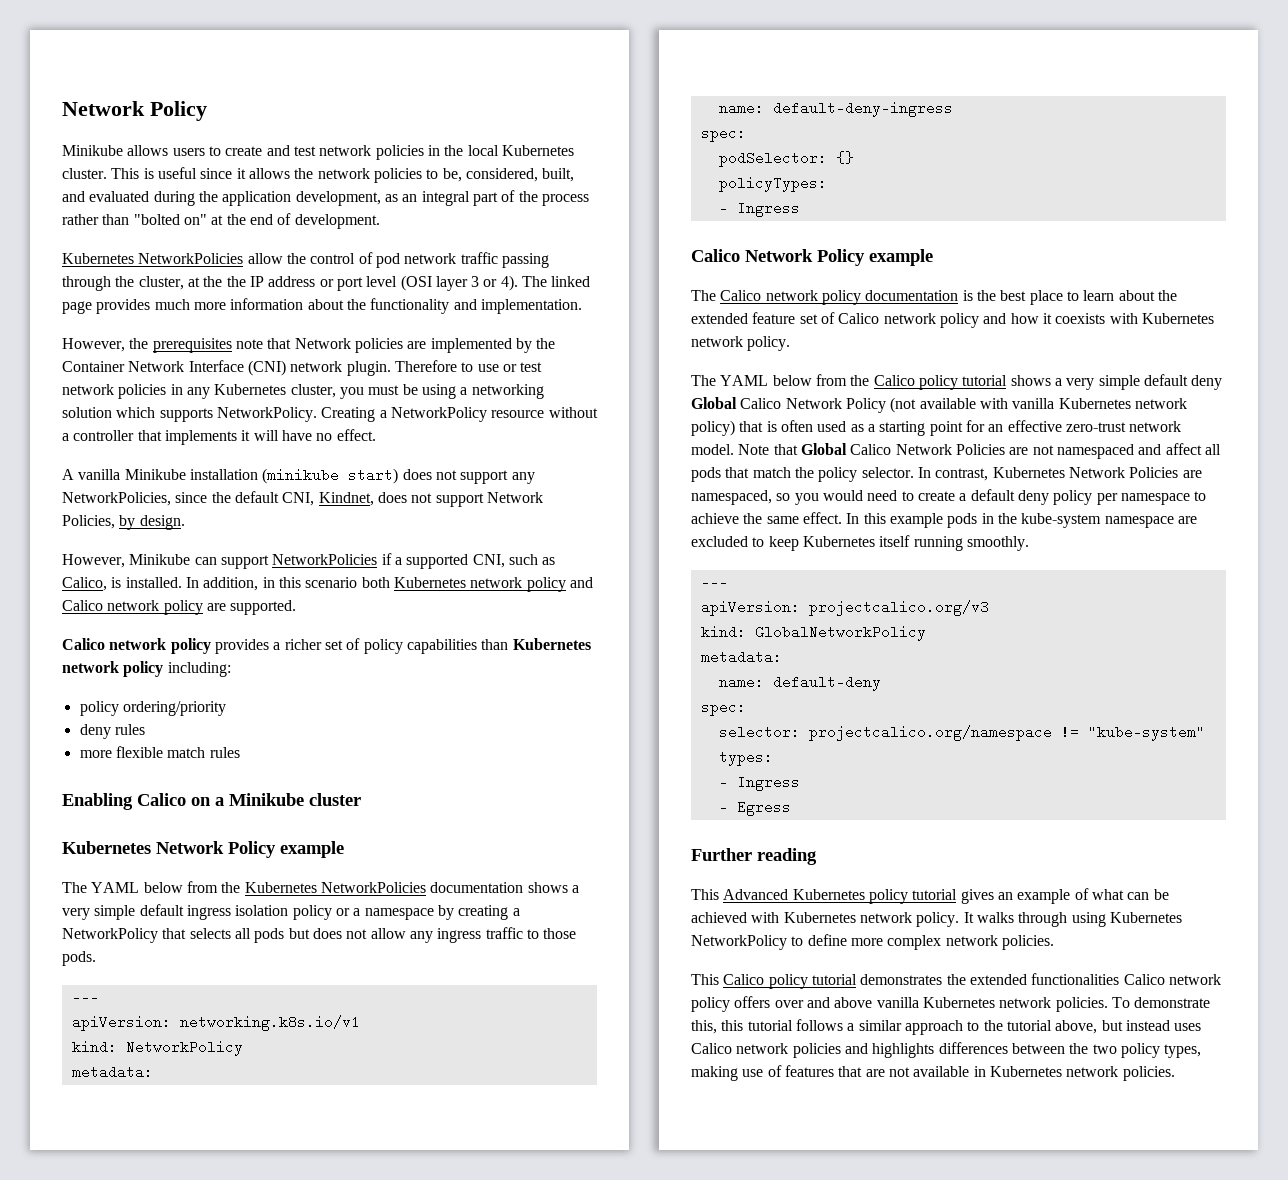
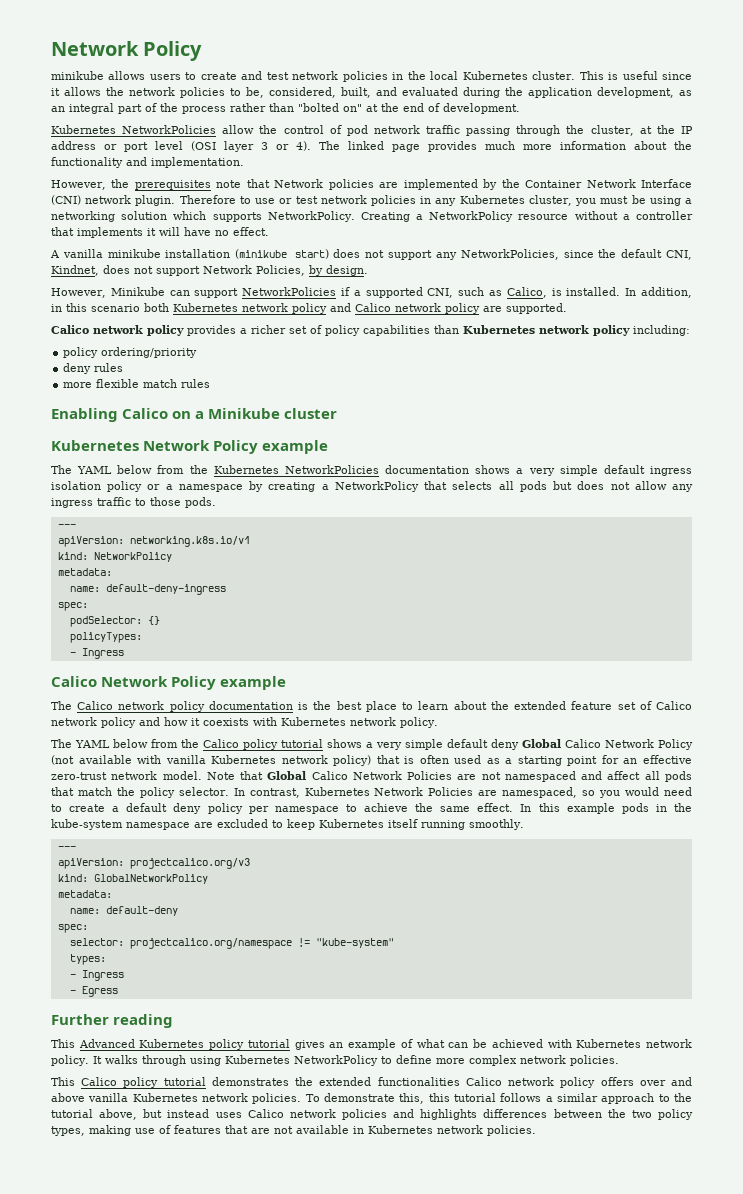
- Minikube allows users to create and test network policies in the local Kubernetes cluster.
+ minikube allows users to create and test network policies in the local Kubernetes cluster.
- Kubernetes NetworkPolicies allow the control of pod network traffic passing through the cluster, at the the IP address or port level (OSI layer 3 or 4).
+ Kubernetes NetworkPolicies allow the control of pod network traffic passing through the cluster, at the IP address or port level (OSI layer 3 or 4).
- A vanilla Minikube installation (minikube start) does not support any NetworkPolicies, since the default CNI, Kindnet, does not support Network Policies, by design.
+ A vanilla minikube installation (minikube start) does not support any NetworkPolicies, since the default CNI, Kindnet, does not support Network Policies, by design.

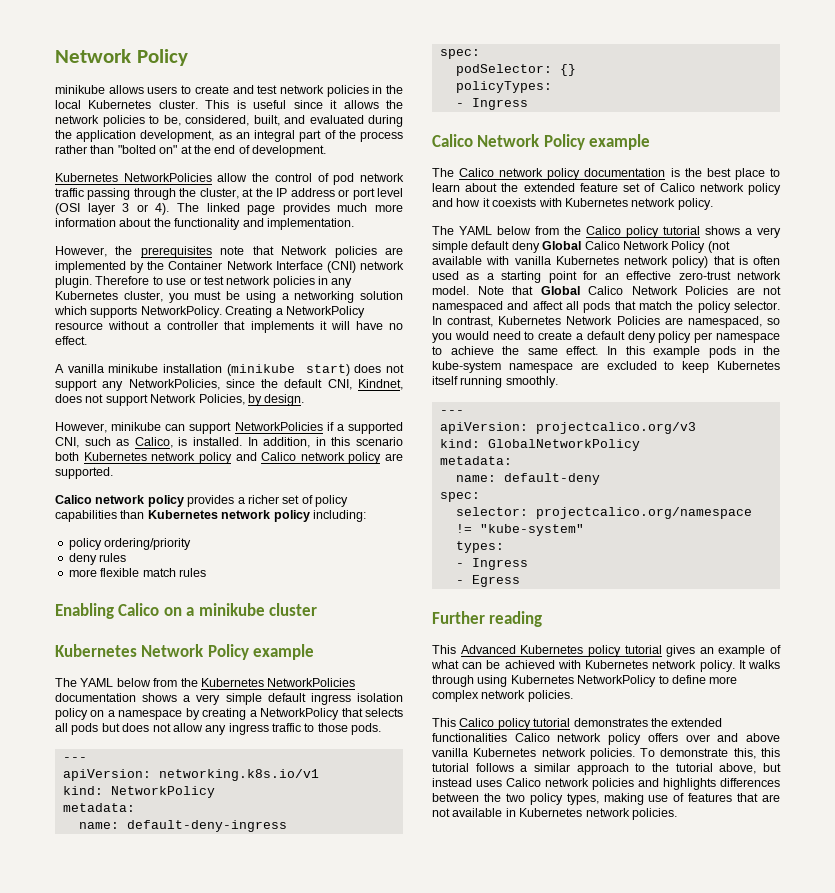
- However, Minikube can support NetworkPolicies if a supported CNI, such as Calico, is installed.
+ However, minikube can support NetworkPolicies if a supported CNI, such as Calico, is installed.
- Enabling Calico on a Minikube cluster
+ Enabling Calico on a minikube cluster
- The YAML below from the Kubernetes NetworkPolicies documentation shows a very simple default ingress isolation policy or a namespace by creating a NetworkPolicy that selects all pods but does not allow any ingress traffic to those pods.
+ The YAML below from the Kubernetes NetworkPolicies documentation shows a very simple default ingress isolation policy on a namespace by creating a NetworkPolicy that selects all pods but does not allow any ingress traffic to those pods.

